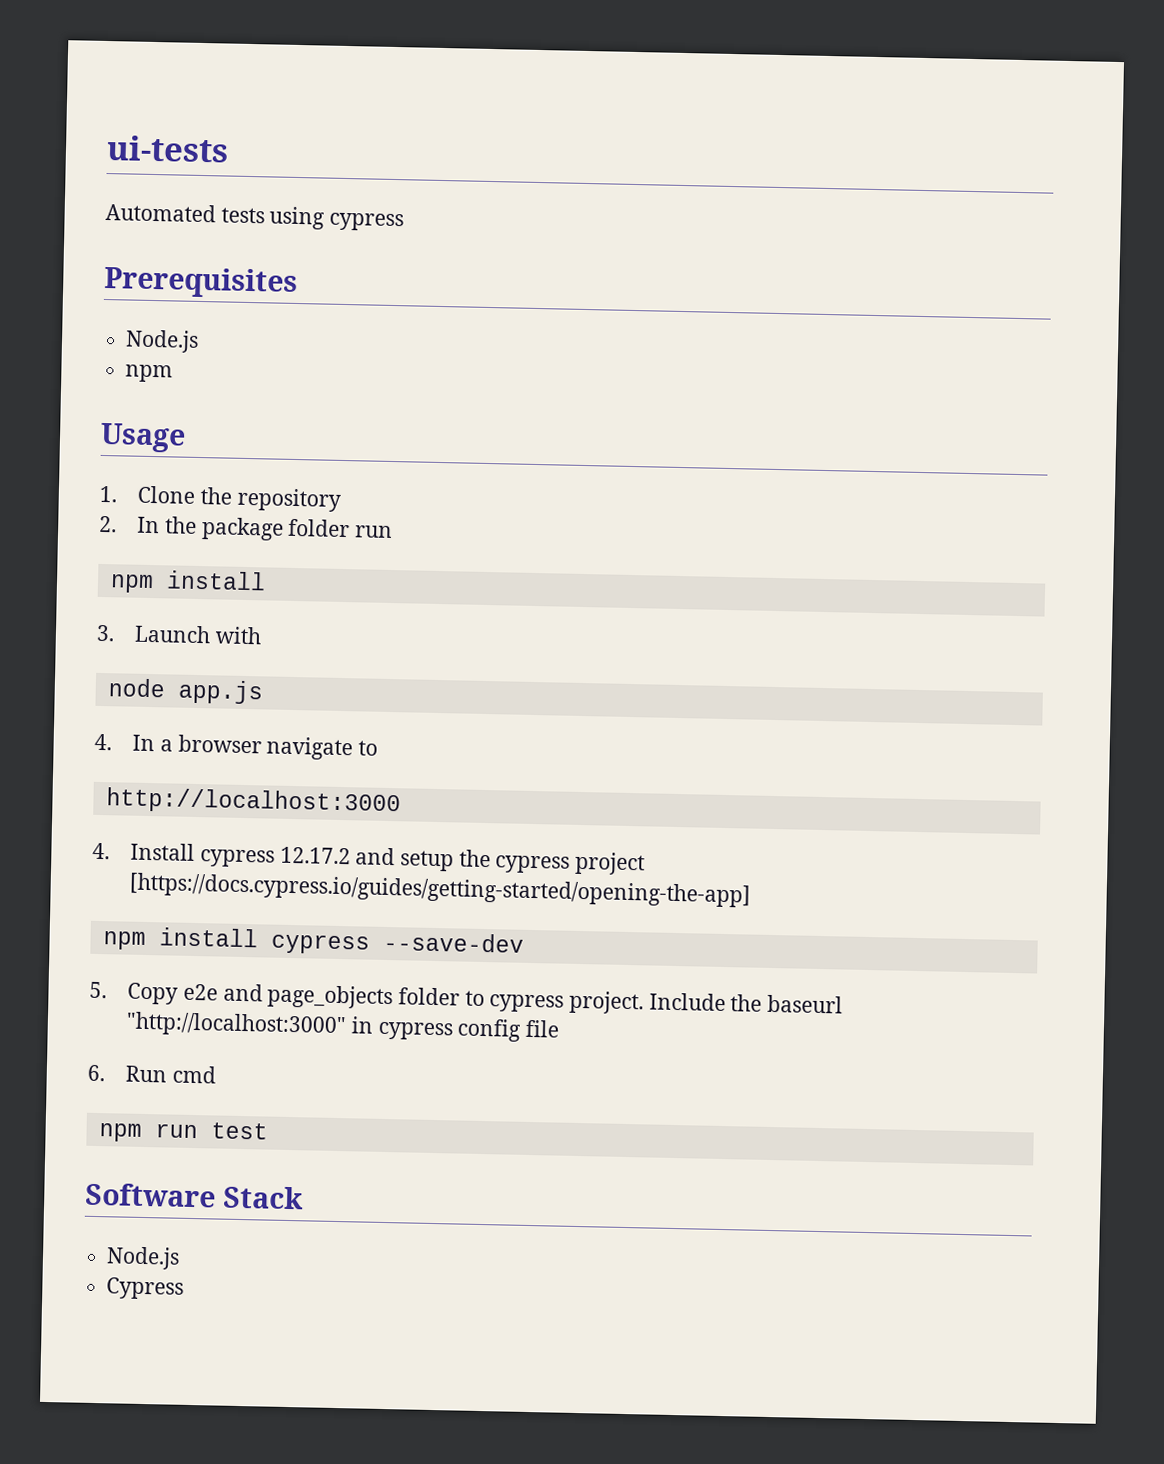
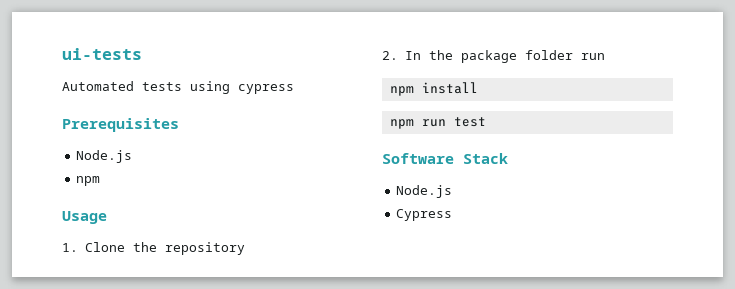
- 3. Launch with
- node app.js
- 4. In a browser navigate to
- http://localhost:3000
- 4. Install cypress 12.17.2 and setup the cypress project [https://docs.cypress.io/guides/getting-started/opening-the-app]
- npm install cypress --save-dev
- 5. Copy e2e and page_objects folder to cypress project. Include the baseurl "http://localhost:3000" in cypress config file
- 6. Run cmd

